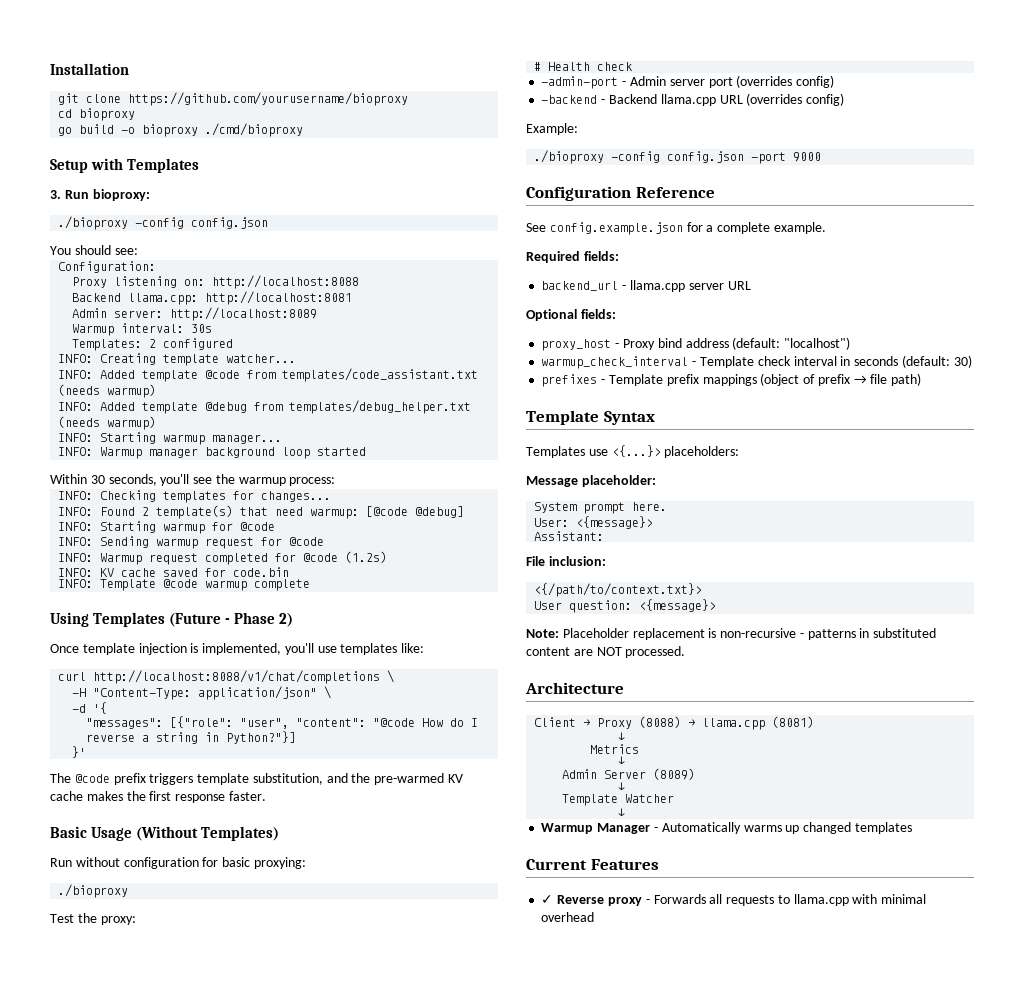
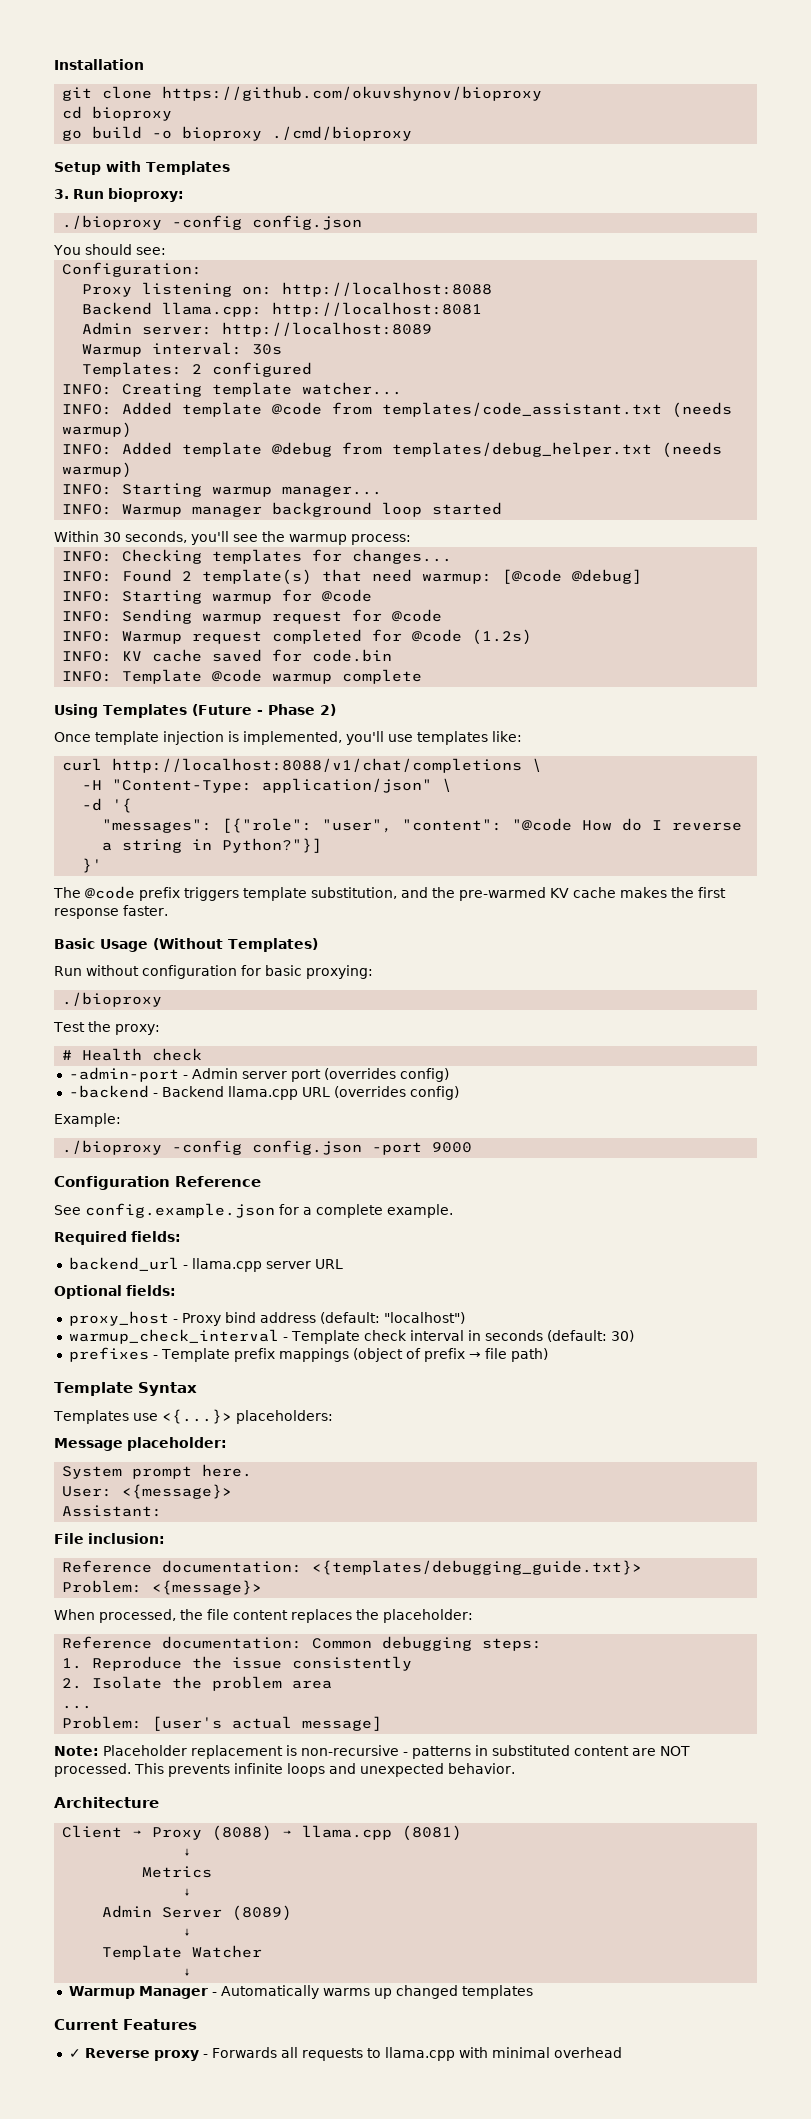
- git clone https://github.com/yourusername/bioproxy
+ git clone https://github.com/okuvshynov/bioproxy
- <{/path/to/context.txt}>
- User question: <{message}>
+ Reference documentation: <{templates/debugging_guide.txt}>
+ Problem: <{message}>
+ When processed, the file content replaces the placeholder:
+ Reference documentation: Common debugging steps:
+ 1. Reproduce the issue consistently
+ 2. Isolate the problem area
+ ...
+ Problem: [user's actual message]
+ This prevents infinite loops and unexpected behavior.

